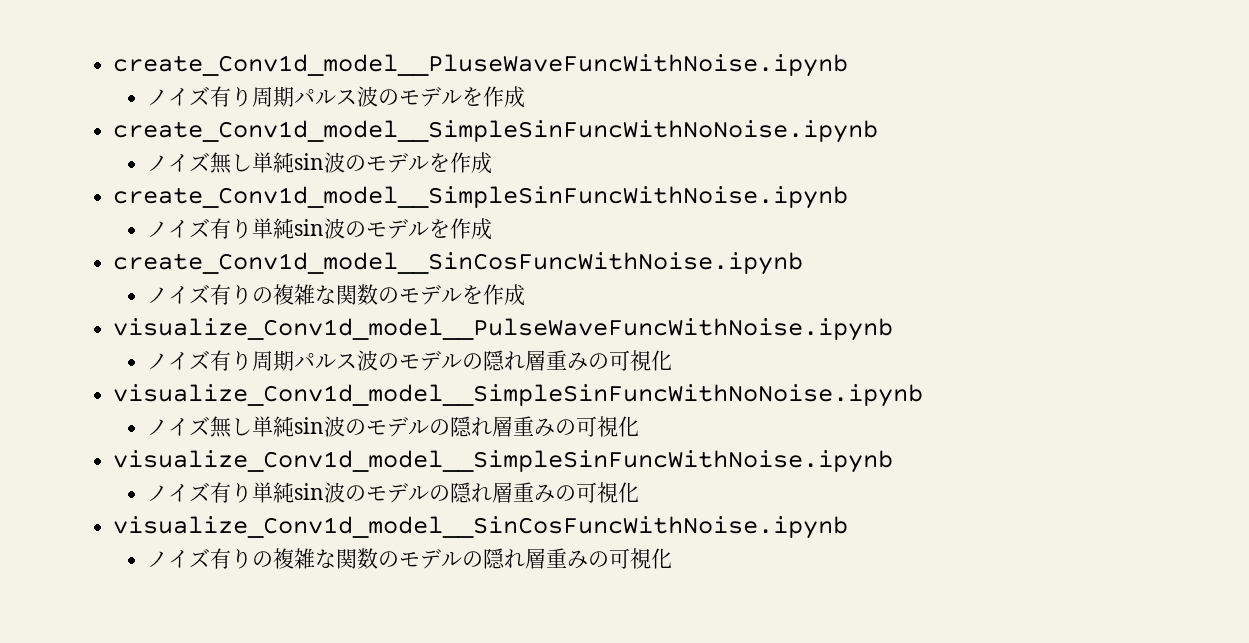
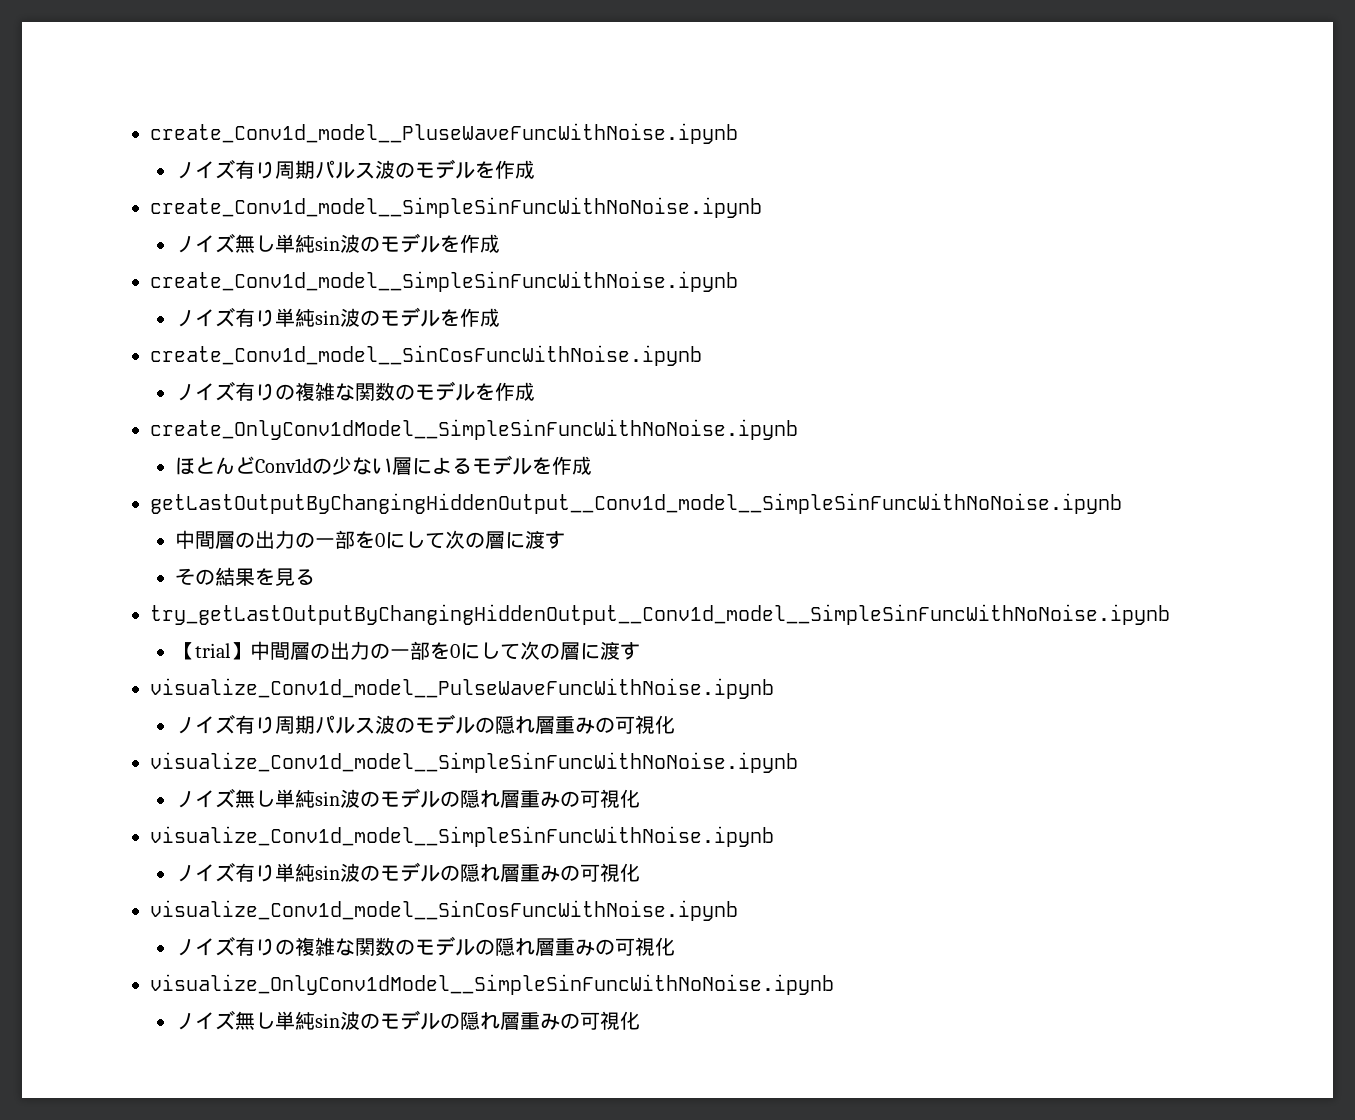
+ create_OnlyConv1dModel__SimpleSinFuncWithNoNoise.ipynb
+ ほとんどConv1dの少ない層によるモデルを作成
+ getLastOutputByChangingHiddenOutput__Conv1d_model__SimpleSinFuncWithNoNoise.ipynb
+ 中間層の出力の一部を0にして次の層に渡す
+ その結果を見る
+ try_getLastOutputByChangingHiddenOutput__Conv1d_model__SimpleSinFuncWithNoNoise.ipynb
+ 【trial】中間層の出力の一部を0にして次の層に渡す
+ visualize_OnlyConv1dModel__SimpleSinFuncWithNoNoise.ipynb
+ ノイズ無し単純sin波のモデルの隠れ層重みの可視化

